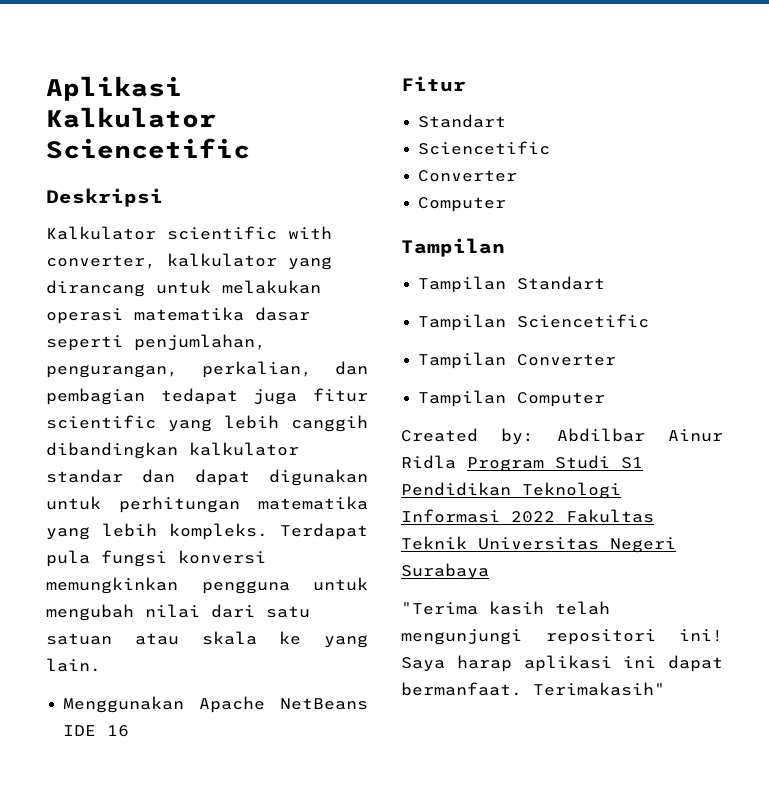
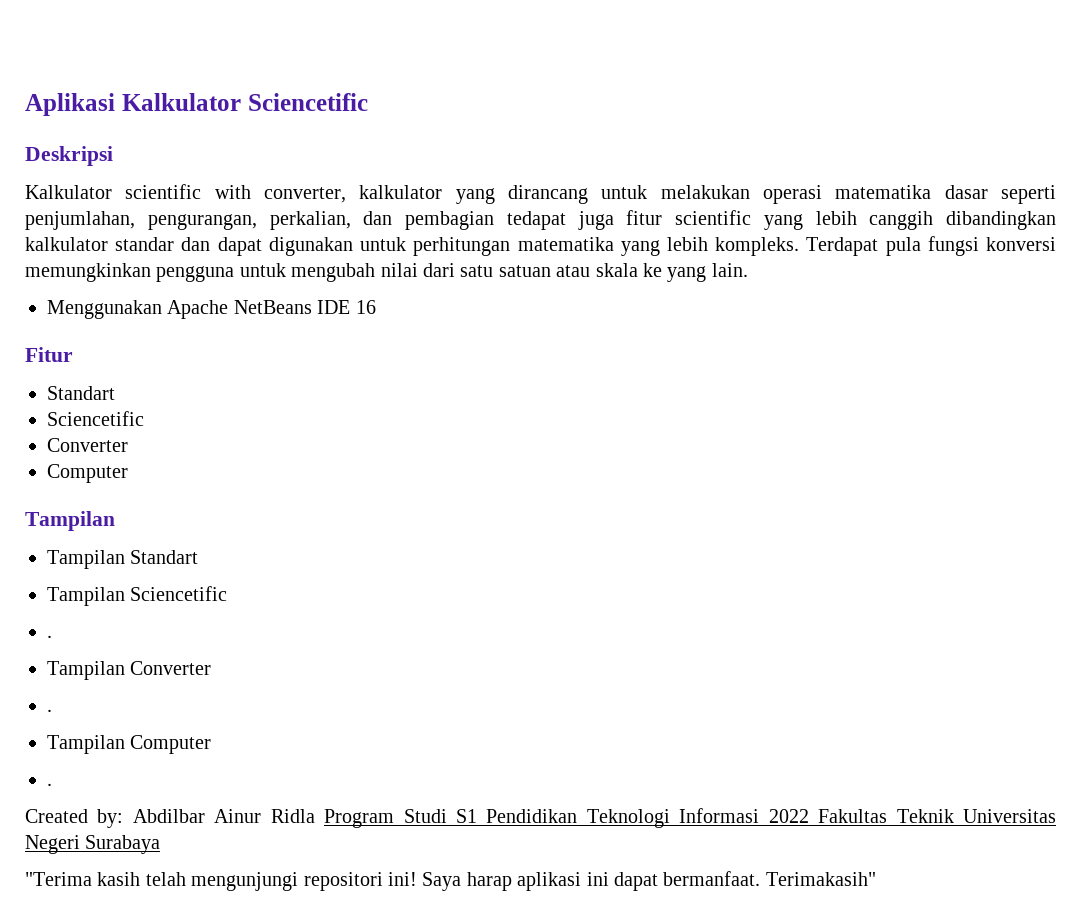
  Tampilan Sciencetific
+ .
  Tampilan Converter
+ .
  Tampilan Computer
+ .

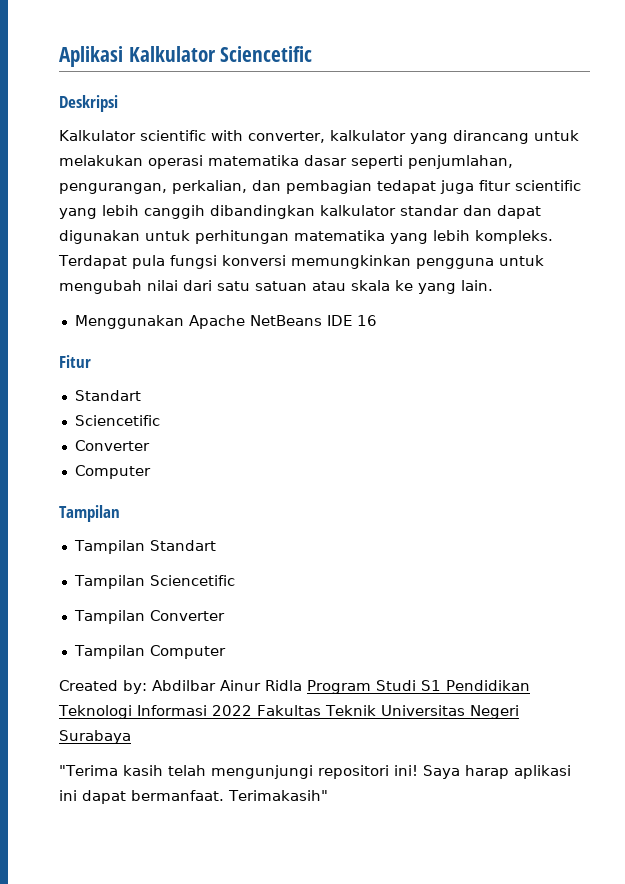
  Tampilan Sciencetific
- .
  Tampilan Converter
- .
  Tampilan Computer
- .

